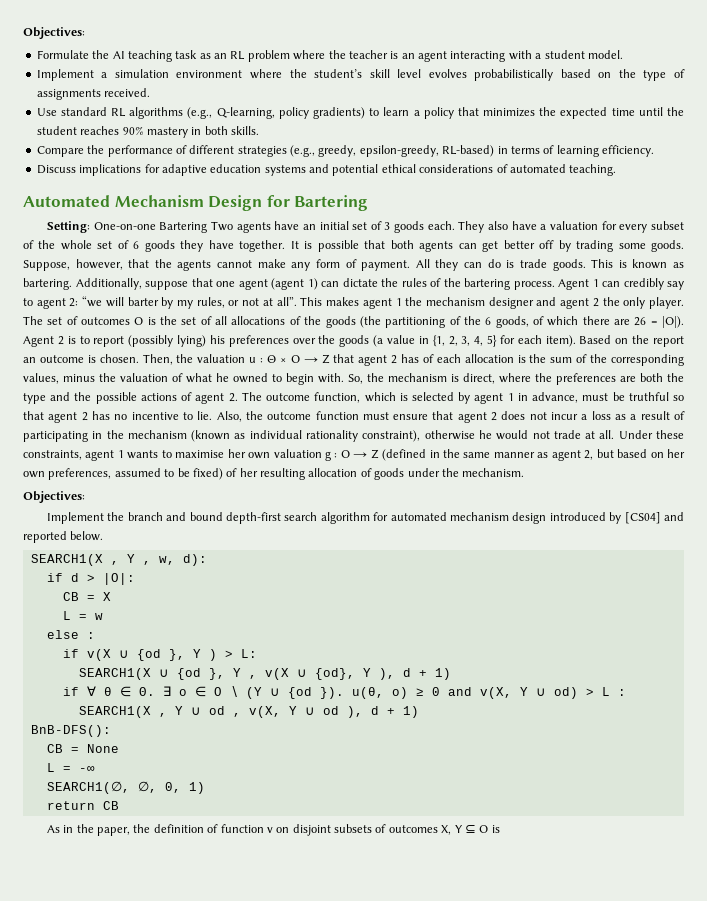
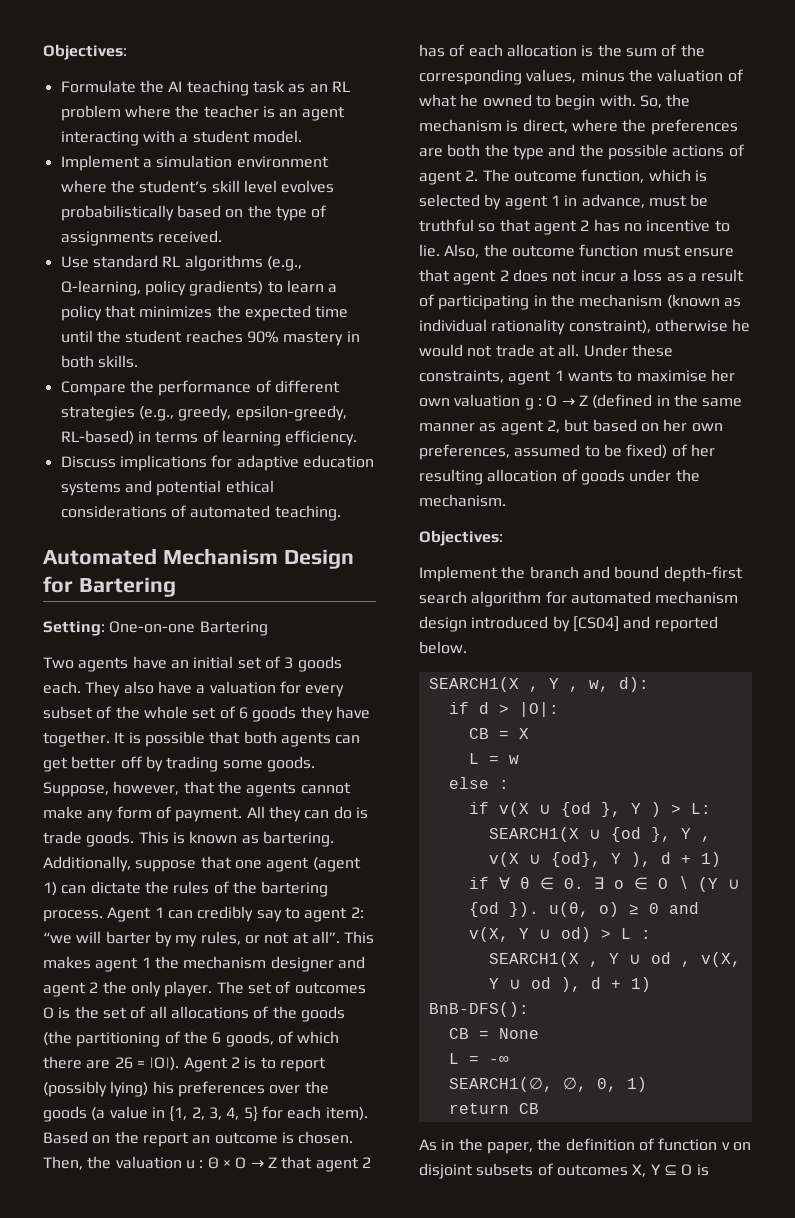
- Setting: One-on-one Bartering Two agents have an initial set of 3 goods each.
+ Setting: One-on-one Bartering
+ Two agents have an initial set of 3 goods each.

